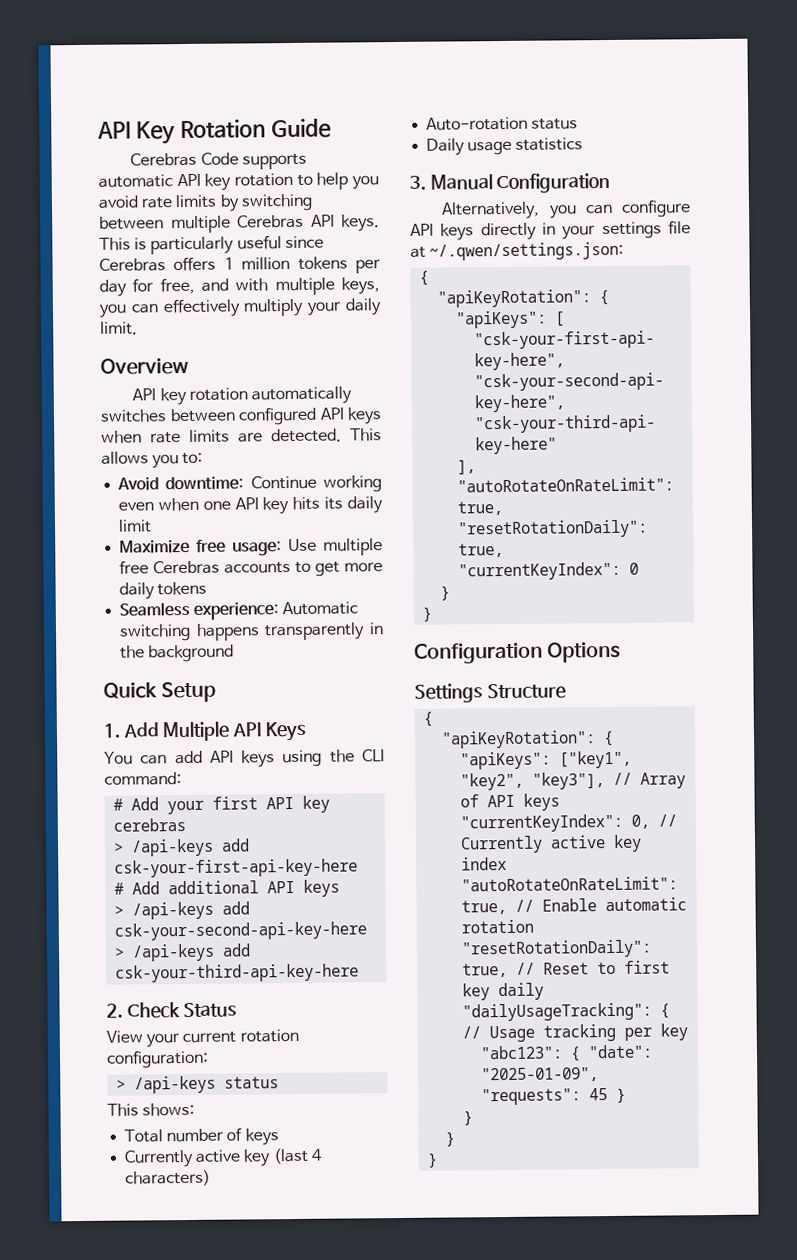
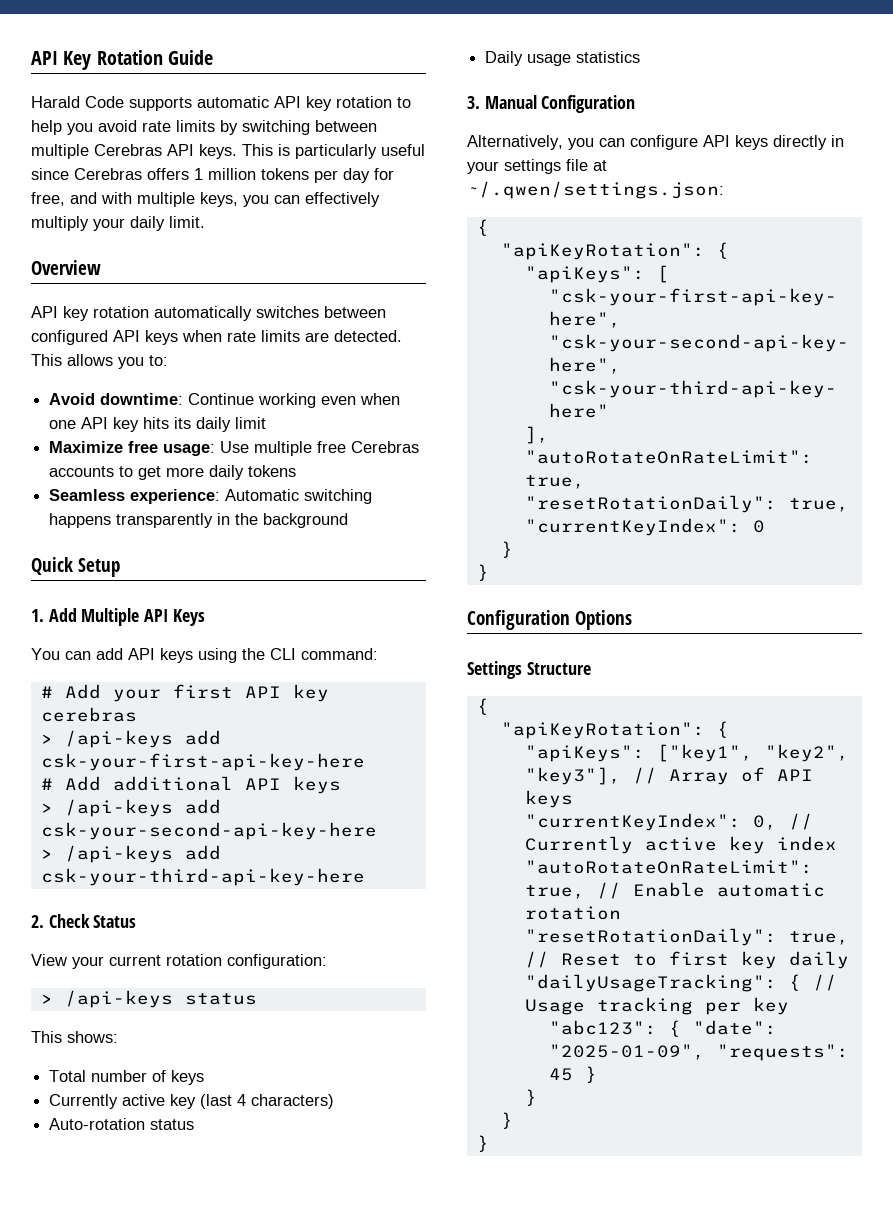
- Cerebras Code supports automatic API key rotation to help you avoid rate limits by switching between multiple Cerebras API keys.
+ Harald Code supports automatic API key rotation to help you avoid rate limits by switching between multiple Cerebras API keys.

